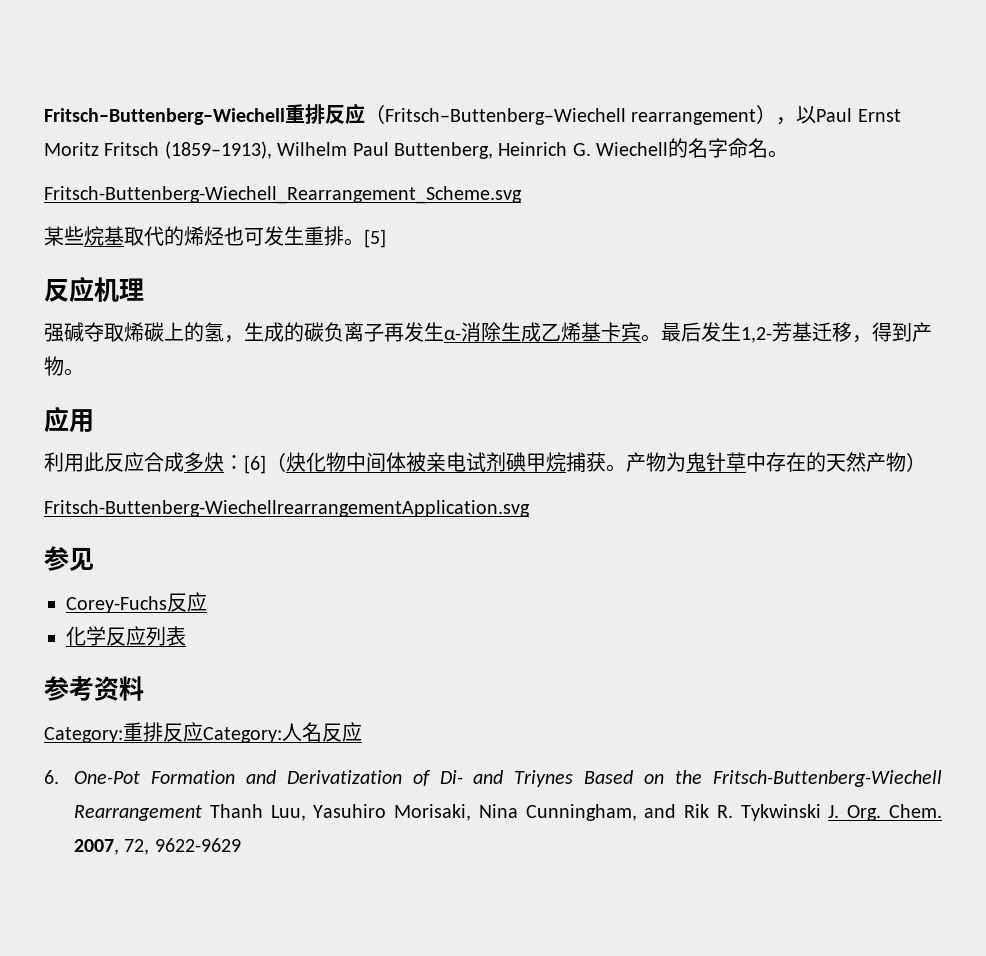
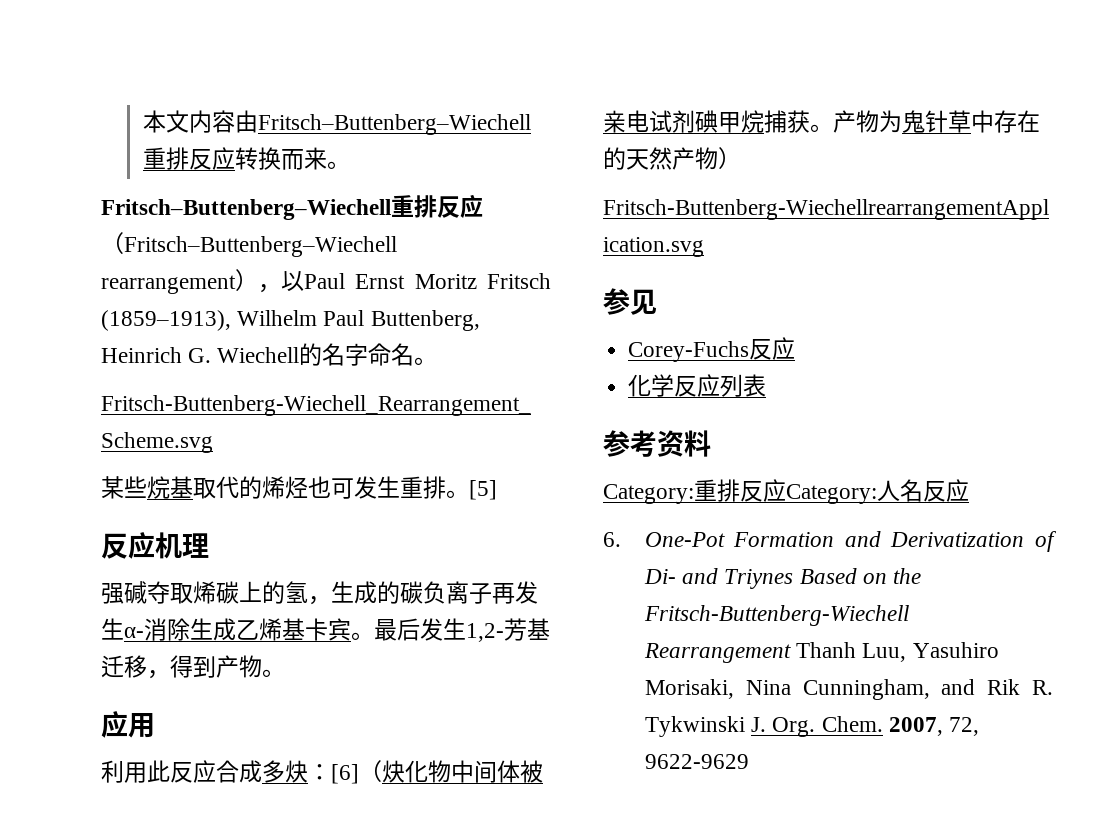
+ 本文内容由Fritsch–Buttenberg–Wiechell重排反应转换而来。

